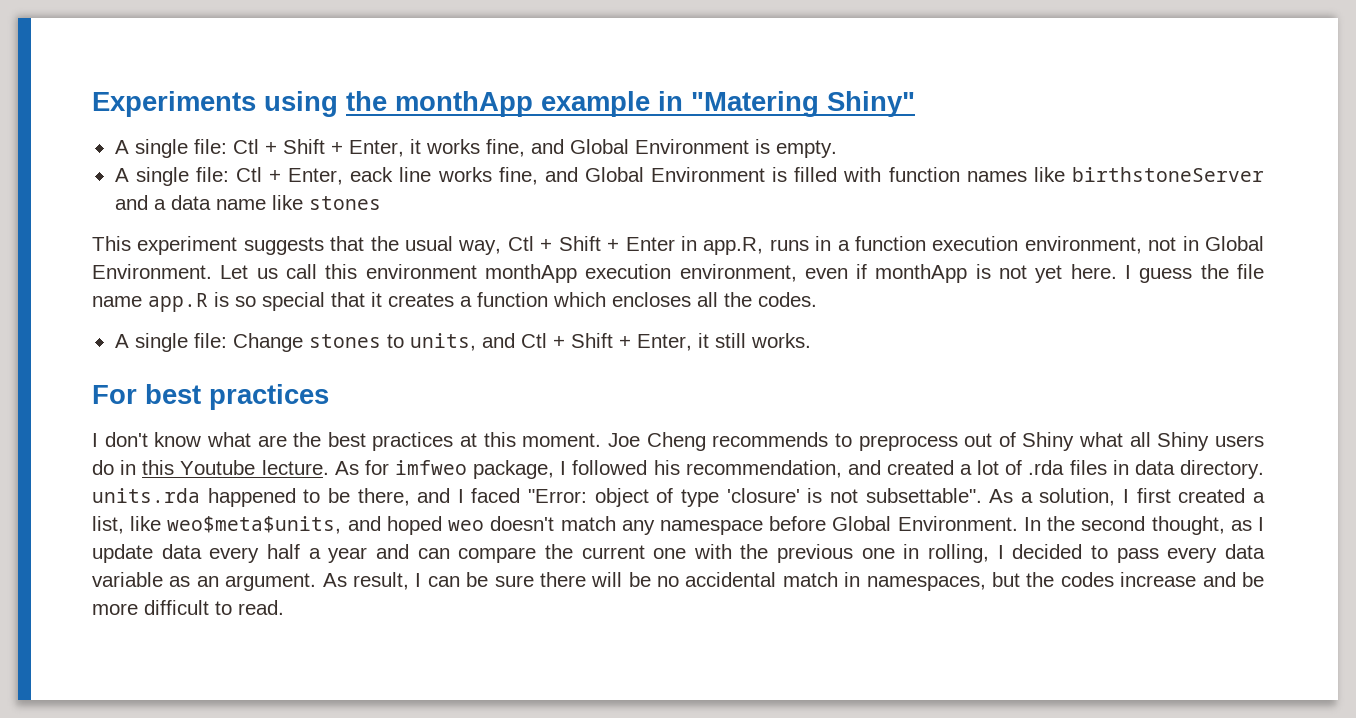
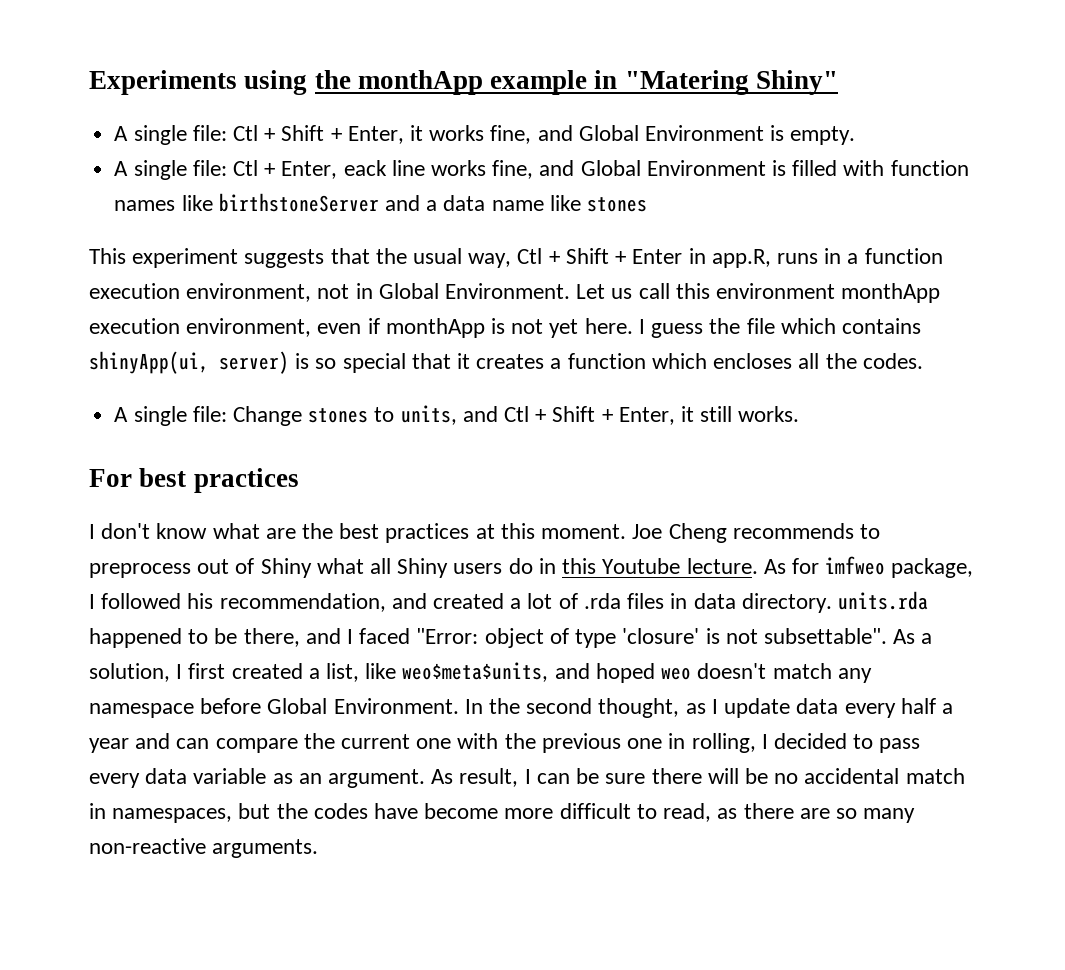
- I guess the file name app.R is so special that it creates a function which encloses all the codes.
+ I guess the file which contains shinyApp(ui, server) is so special that it creates a function which encloses all the codes.
- As result, I can be sure there will be no accidental match in namespaces, but the codes increase and be more difficult to read.
+ As result, I can be sure there will be no accidental match in namespaces, but the codes have become more difficult to read, as there are so many non-reactive arguments.

